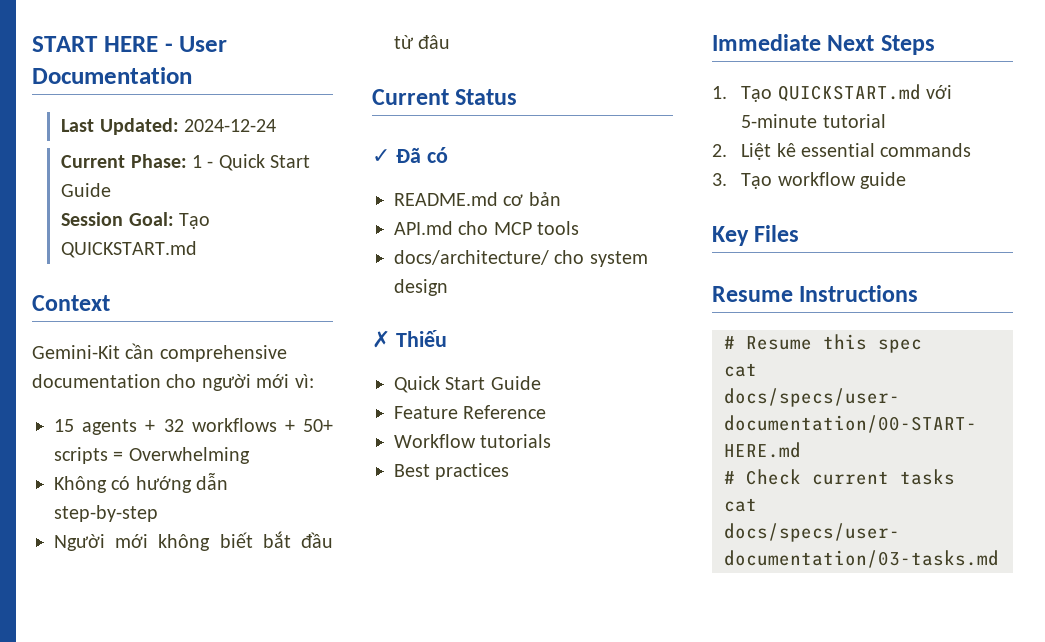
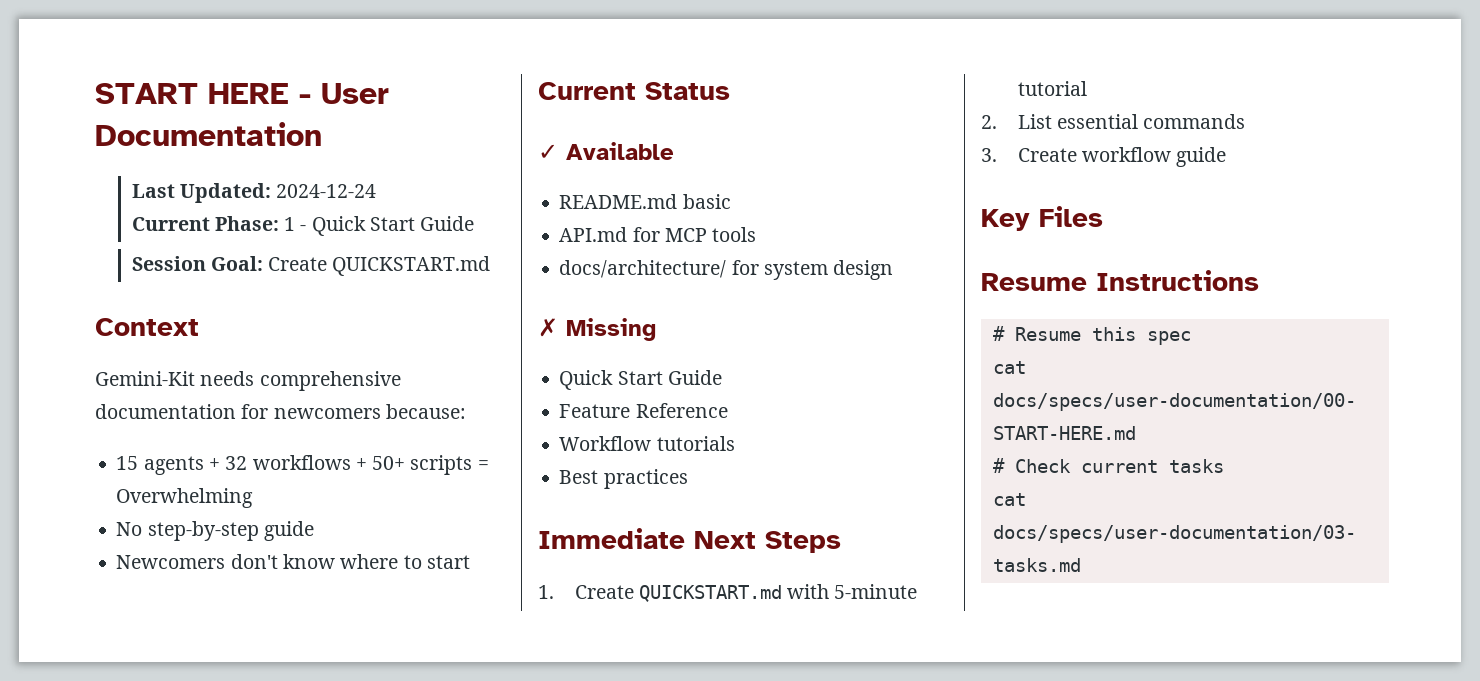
- Session Goal: Tạo QUICKSTART.md
+ Session Goal: Create QUICKSTART.md
- Gemini-Kit cần comprehensive documentation cho người mới vì:
+ Gemini-Kit needs comprehensive documentation for newcomers because:
- Không có hướng dẫn step-by-step
- Người mới không biết bắt đầu từ đâu
+ No step-by-step guide
+ Newcomers don't know where to start
- ✓ Đã có
+ ✓ Available
- README.md cơ bản
+ README.md basic
- API.md cho MCP tools
+ API.md for MCP tools
- docs/architecture/ cho system design
+ docs/architecture/ for system design
- ✗ Thiếu
+ ✗ Missing
- 1. Tạo QUICKSTART.md với 5-minute tutorial
+ 1. Create QUICKSTART.md with 5-minute tutorial
- 2. Liệt kê essential commands
+ 2. List essential commands
- 3. Tạo workflow guide
+ 3. Create workflow guide

